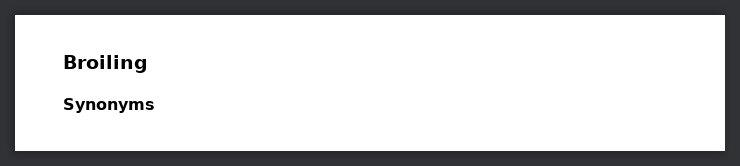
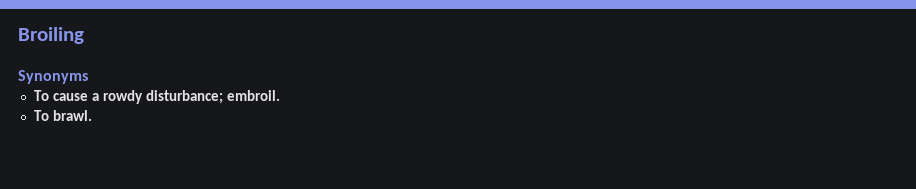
+ To cause a rowdy disturbance; embroil.
+ To brawl.

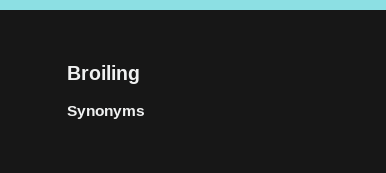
- To cause a rowdy disturbance; embroil.
- To brawl.

